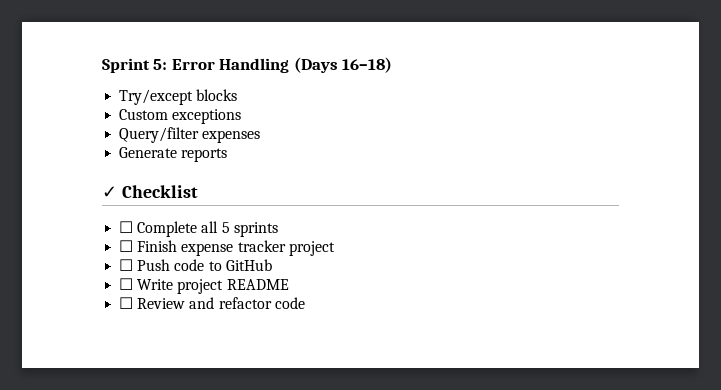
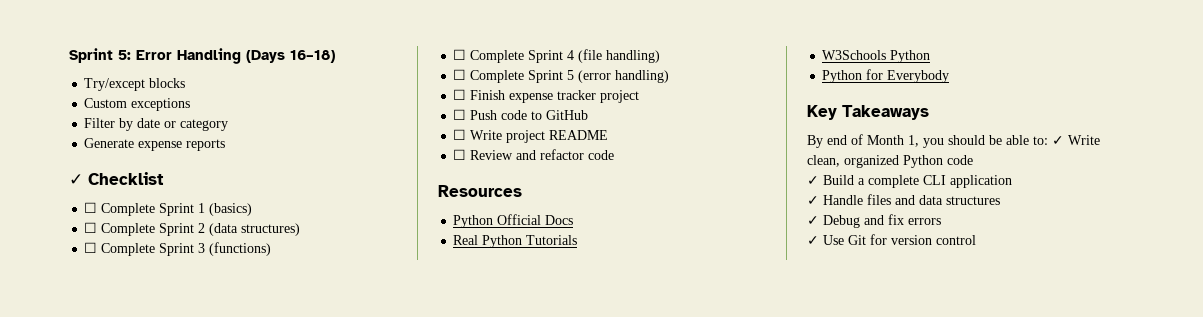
- Query/filter expenses
+ Filter by date or category
- Generate reports
+ Generate expense reports
- ☐ Complete all 5 sprints
+ ☐ Complete Sprint 1 (basics)
+ ☐ Complete Sprint 2 (data structures)
+ ☐ Complete Sprint 3 (functions)
+ ☐ Complete Sprint 4 (file handling)
+ ☐ Complete Sprint 5 (error handling)
+ Resources
+ Python Official Docs
+ Real Python Tutorials
+ W3Schools Python
+ Python for Everybody
+ Key Takeaways
+ By end of Month 1, you should be able to: ✓ Write clean, organized Python code
+ ✓ Build a complete CLI application
+ ✓ Handle files and data structures
+ ✓ Debug and fix errors
+ ✓ Use Git for version control

